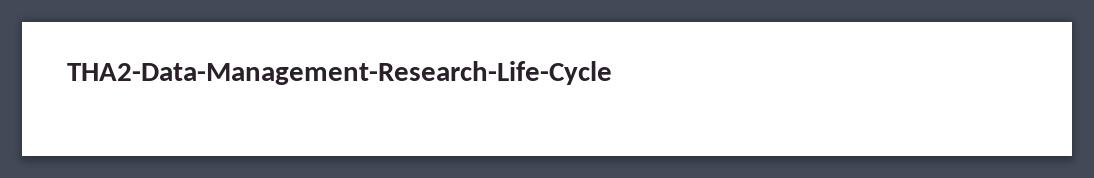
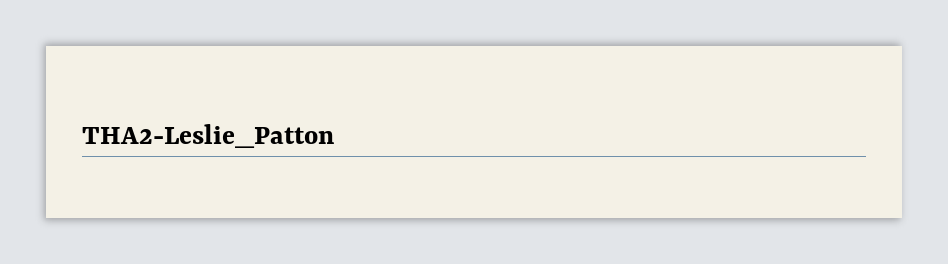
- THA2-Data-Management-Research-Life-Cycle
+ THA2-Leslie_Patton

